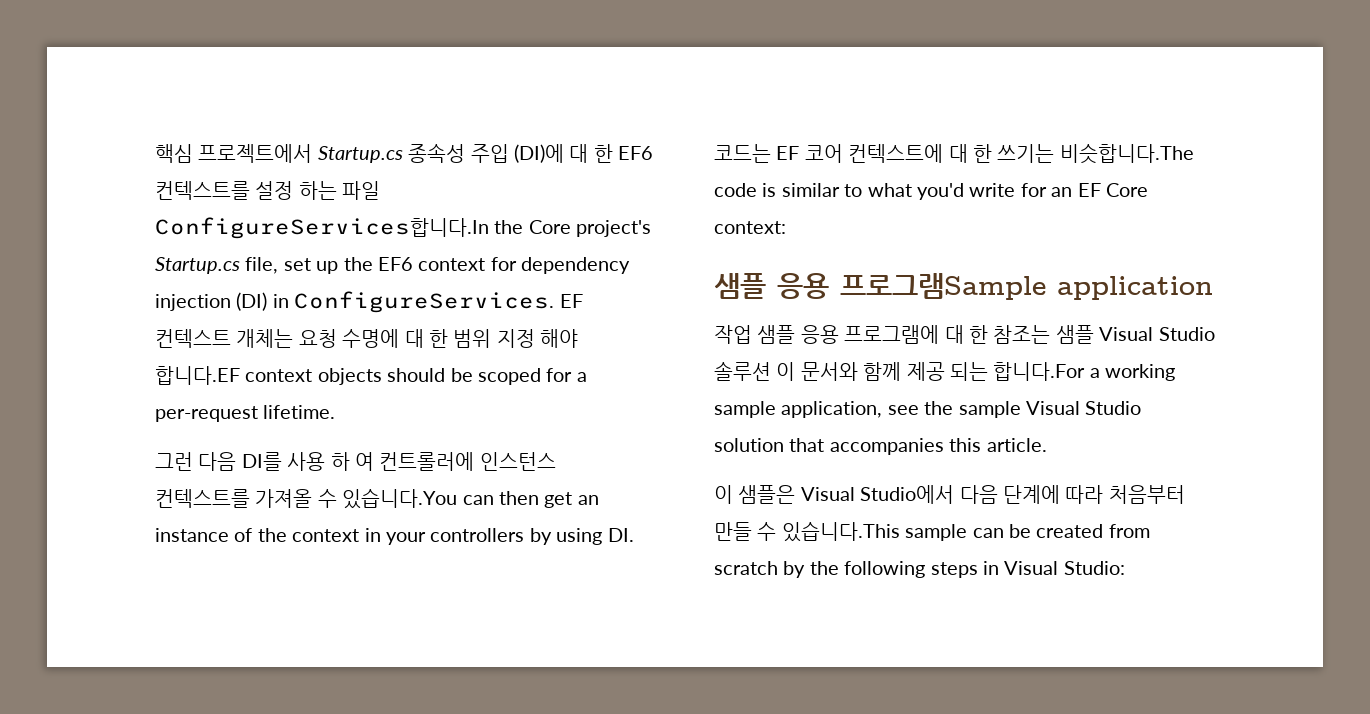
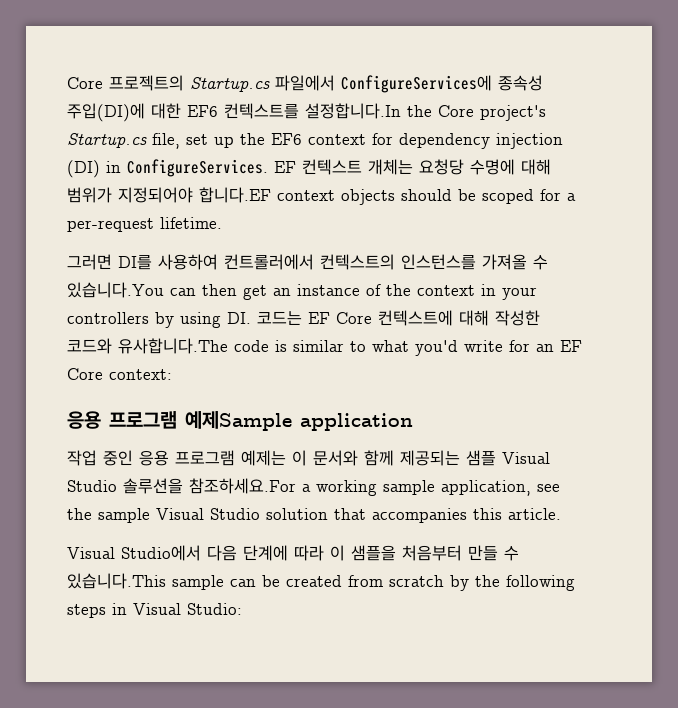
- 핵심 프로젝트에서 Startup.cs 종속성 주입 (DI)에 대 한 EF6 컨텍스트를 설정 하는 파일 ConfigureServices합니다.In the Core project's Startup.cs file, set up the EF6 context for dependency injection (DI) in ConfigureServices.
+ Core 프로젝트의 Startup.cs 파일에서 ConfigureServices에 종속성 주입(DI)에 대한 EF6 컨텍스트를 설정합니다.In the Core project's Startup.cs file, set up the EF6 context for dependency injection (DI) in ConfigureServices.
- EF 컨텍스트 개체는 요청 수명에 대 한 범위 지정 해야 합니다.EF context objects should be scoped for a per-request lifetime.
+ EF 컨텍스트 개체는 요청당 수명에 대해 범위가 지정되어야 합니다.EF context objects should be scoped for a per-request lifetime.
- 그런 다음 DI를 사용 하 여 컨트롤러에 인스턴스 컨텍스트를 가져올 수 있습니다.You can then get an instance of the context in your controllers by using DI. 코드는 EF 코어 컨텍스트에 대 한 쓰기는 비슷합니다.The code is similar to what you'd write for an EF Core context:
+ 그러면 DI를 사용하여 컨트롤러에서 컨텍스트의 인스턴스를 가져올 수 있습니다.You can then get an instance of the context in your controllers by using DI. 코드는 EF Core 컨텍스트에 대해 작성한 코드와 유사합니다.The code is similar to what you'd write for an EF Core context:
- 샘플 응용 프로그램Sample application
+ 응용 프로그램 예제Sample application
- 작업 샘플 응용 프로그램에 대 한 참조는 샘플 Visual Studio 솔루션 이 문서와 함께 제공 되는 합니다.For a working sample application, see the sample Visual Studio solution that accompanies this article.
+ 작업 중인 응용 프로그램 예제는 이 문서와 함께 제공되는 샘플 Visual Studio 솔루션을 참조하세요.For a working sample application, see the sample Visual Studio solution that accompanies this article.
- 이 샘플은 Visual Studio에서 다음 단계에 따라 처음부터 만들 수 있습니다.This sample can be created from scratch by the following steps in Visual Studio:
+ Visual Studio에서 다음 단계에 따라 이 샘플을 처음부터 만들 수 있습니다.This sample can be created from scratch by the following steps in Visual Studio:

